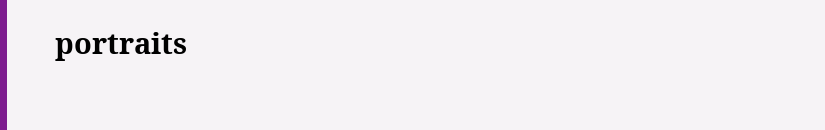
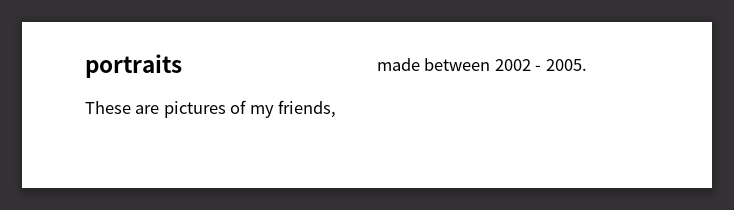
+ These are pictures of my friends, made between 2002 - 2005.

